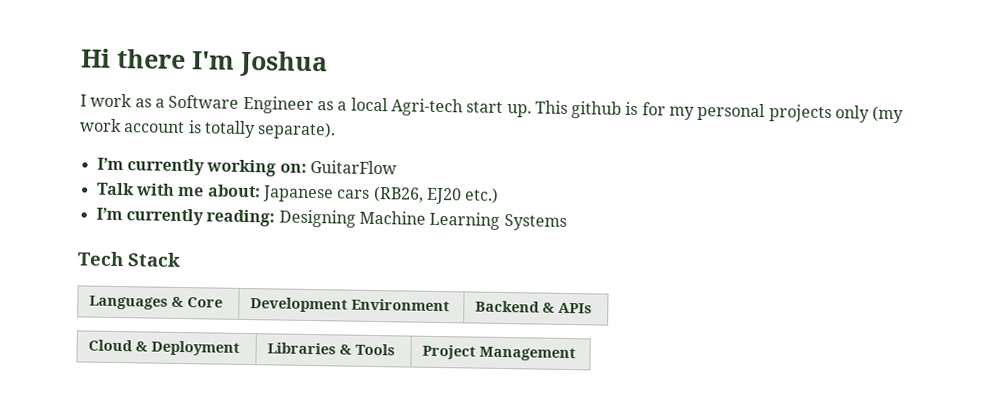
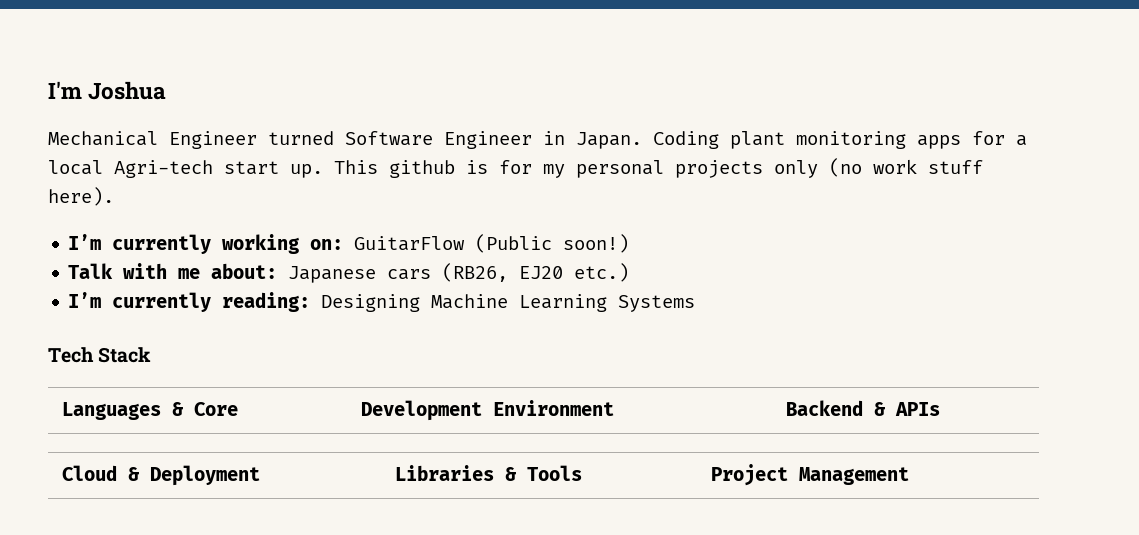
- Hi there I'm Joshua
+ I'm Joshua
- I work as a Software Engineer as a local Agri-tech start up.
+ Mechanical Engineer turned Software Engineer in Japan. Coding plant monitoring apps for a local Agri-tech start up.
- This github is for my personal projects only (my work account is totally separate).
+ This github is for my personal projects only (no work stuff here).
- I’m currently working on: GuitarFlow
+ I’m currently working on: GuitarFlow (Public soon!)

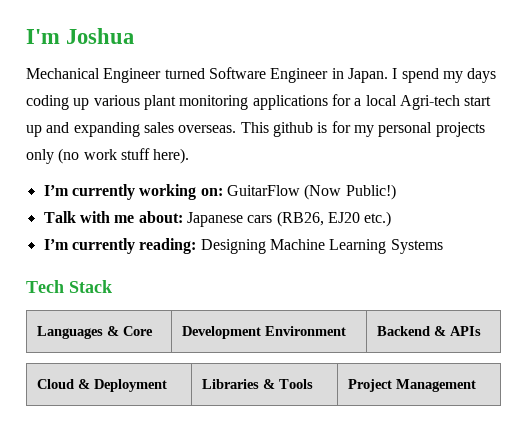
- Coding plant monitoring apps for a local Agri-tech start up.
+ I spend my days coding up various plant monitoring applications for a local Agri-tech start up and expanding sales overseas.
- I’m currently working on: GuitarFlow (Public soon!)
+ I’m currently working on: GuitarFlow (Now Public!)

